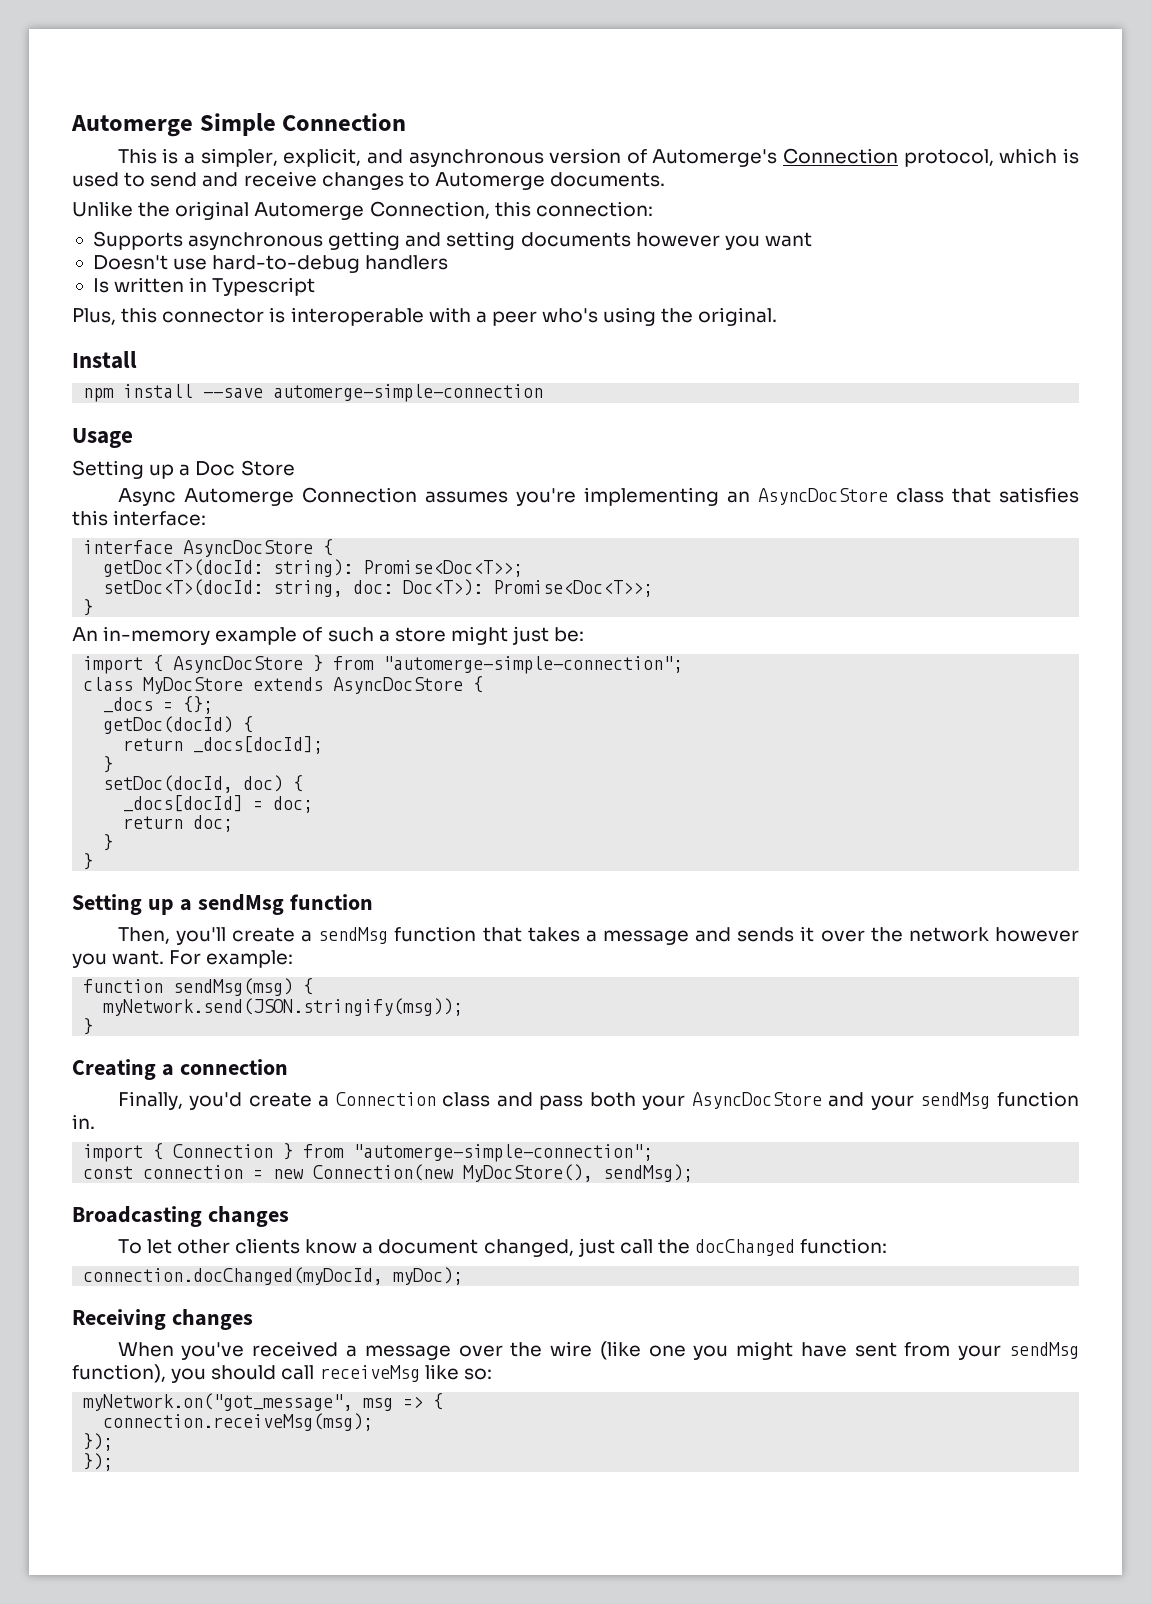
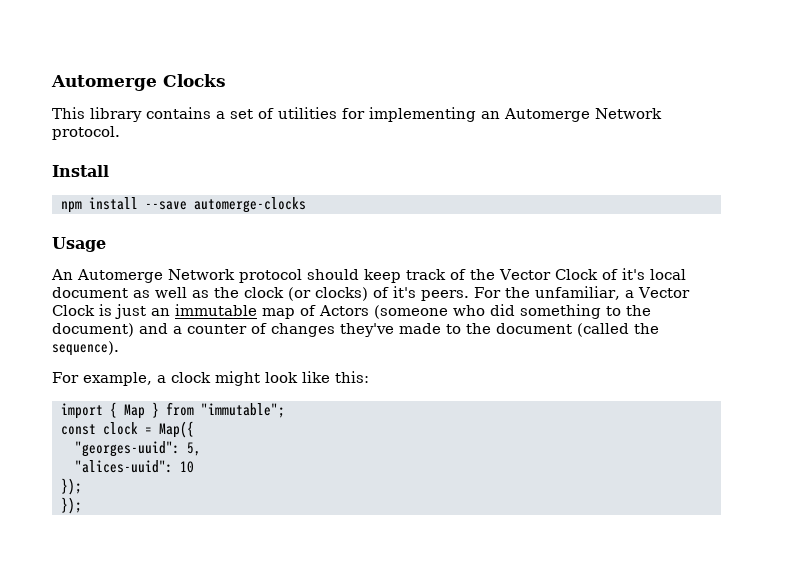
- Automerge Simple Connection
+ Automerge Clocks
- This is a simpler, explicit, and asynchronous version of Automerge's Connection protocol, which is used to send and receive changes to Automerge documents.
- Unlike the original Automerge Connection, this connection:
- Supports asynchronous getting and setting documents however you want
- Doesn't use hard-to-debug handlers
- Is written in Typescript
- Plus, this connector is interoperable with a peer who's using the original.
+ This library contains a set of utilities for implementing an Automerge Network protocol.
- npm install --save automerge-simple-connection
+ npm install --save automerge-clocks
- Setting up a Doc Store
- Async Automerge Connection assumes you're implementing an AsyncDocStore class that satisfies this interface:
- interface AsyncDocStore {
- getDoc<T>(docId: string): Promise<Doc<T>>;
- setDoc<T>(docId: string, doc: Doc<T>): Promise<Doc<T>>;
- }
- An in-memory example of such a store might just be:
- import { AsyncDocStore } from "automerge-simple-connection";
- class MyDocStore extends AsyncDocStore {
- _docs = {};
- getDoc(docId) {
- return _docs[docId];
- }
- setDoc(docId, doc) {
- _docs[docId] = doc;
- return doc;
- }
- }
- Setting up a sendMsg function
- Then, you'll create a sendMsg function that takes a message and sends it over the network however you want. For example:
- function sendMsg(msg) {
- myNetwork.send(JSON.stringify(msg));
- }
- Creating a connection
- Finally, you'd create a Connection class and pass both your AsyncDocStore and your sendMsg function in.
- import { Connection } from "automerge-simple-connection";
- const connection = new Connection(new MyDocStore(), sendMsg);
- Broadcasting changes
- To let other clients know a document changed, just call the docChanged function:
- connection.docChanged(myDocId, myDoc);
- Receiving changes
- When you've received a message over the wire (like one you might have sent from your sendMsg function), you should call receiveMsg like so:
- myNetwork.on("got_message", msg => {
- connection.receiveMsg(msg);
+ An Automerge Network protocol should keep track of the Vector Clock of it's local document as well as the clock (or clocks) of it's peers. For the unfamiliar, a Vector Clock is just an immutable map of Actors (someone who did something to the document) and a counter of changes they've made to the document (called the sequence).
+ For example, a clock might look like this:
+ import { Map } from "immutable";
+ const clock = Map({
+ "georges-uuid": 5,
+ "alices-uuid": 10

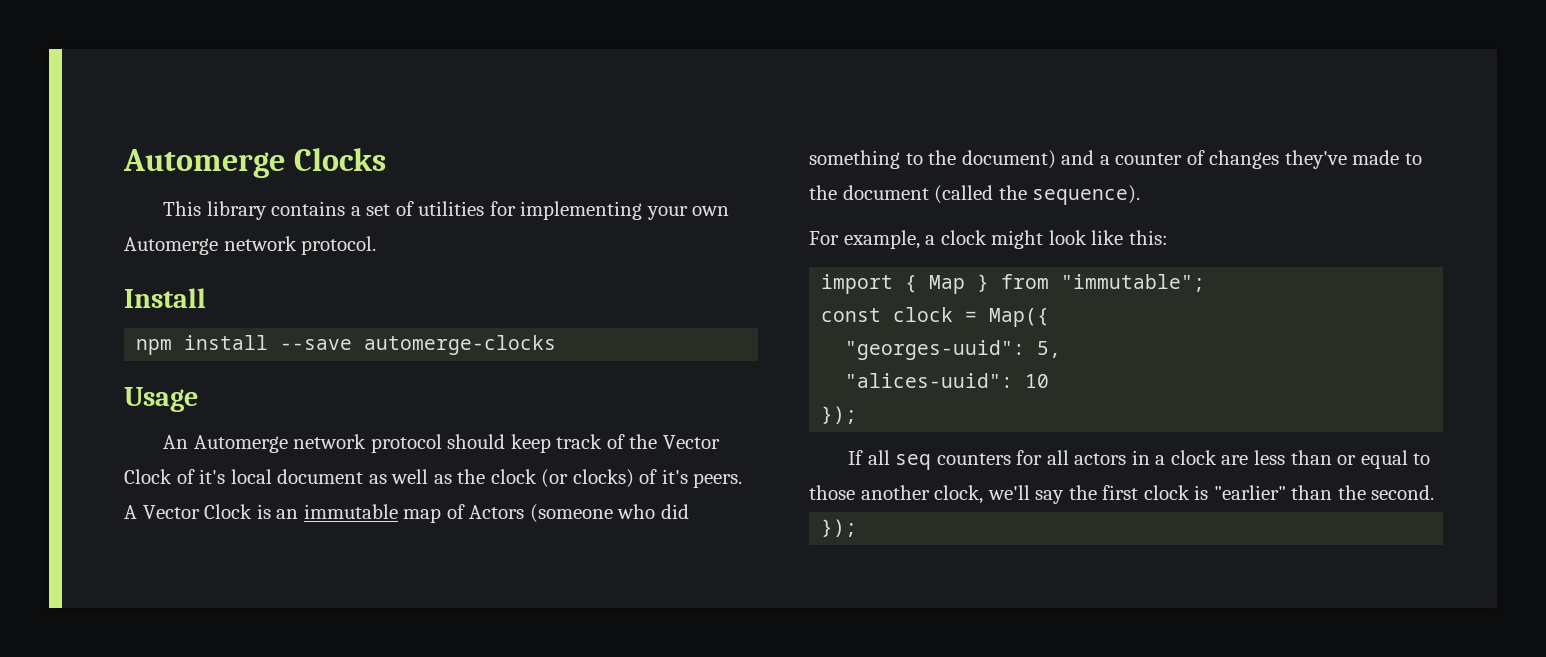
- This library contains a set of utilities for implementing an Automerge Network protocol.
+ This library contains a set of utilities for implementing your own Automerge network protocol.
- An Automerge Network protocol should keep track of the Vector Clock of it's local document as well as the clock (or clocks) of it's peers.
+ An Automerge network protocol should keep track of the Vector Clock of it's local document as well as the clock (or clocks) of it's peers.
- For the unfamiliar, a Vector Clock is just an immutable map of Actors (someone who did something to the document) and a counter of changes they've made to the document (called the sequence).
+ A Vector Clock is an immutable map of Actors (someone who did something to the document) and a counter of changes they've made to the document (called the sequence).
+ If all seq counters for all actors in a clock are less than or equal to those another clock, we'll say the first clock is "earlier" than the second.

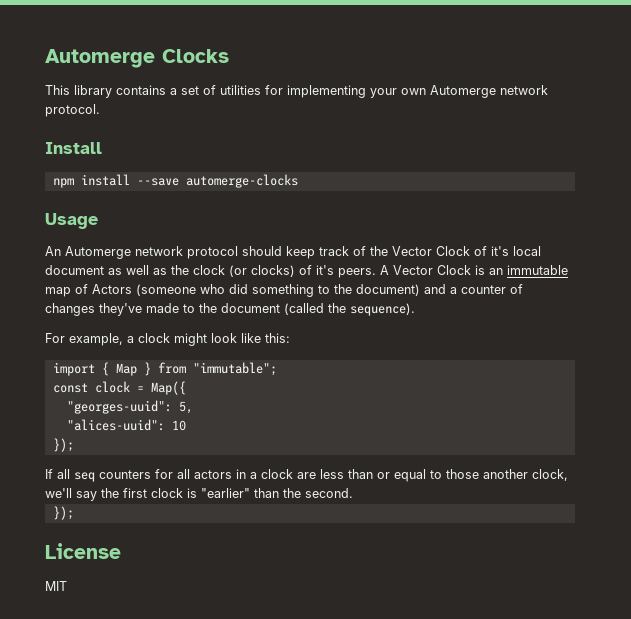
+ License
+ MIT

